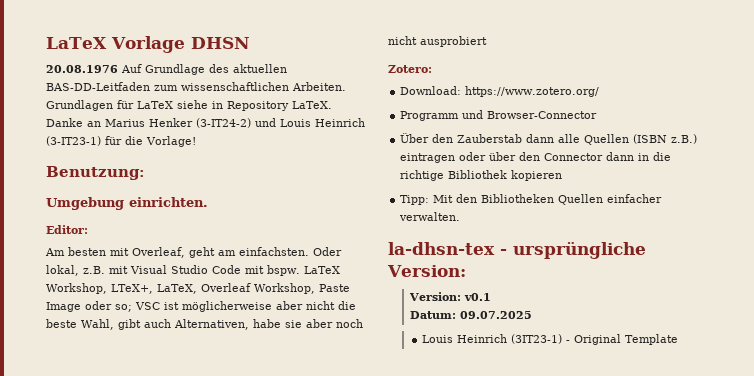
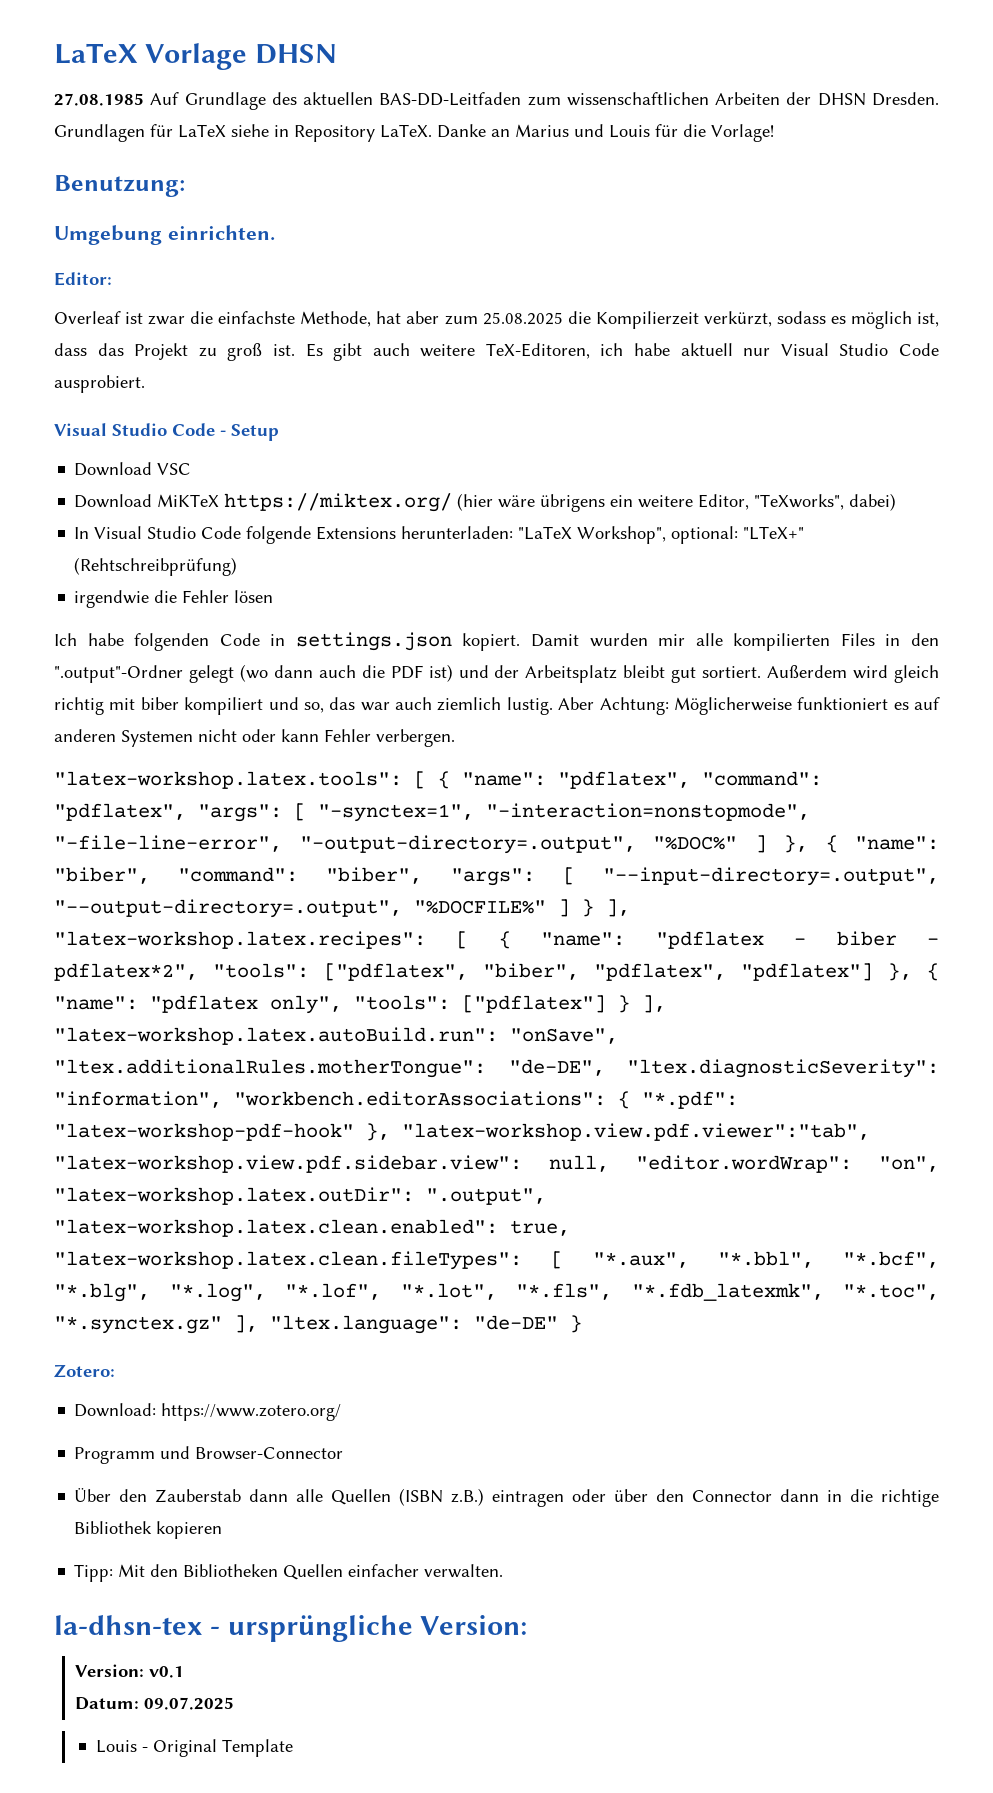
- 20.08.1976 Auf Grundlage des aktuellen BAS-DD-Leitfaden zum wissenschaftlichen Arbeiten.
+ 27.08.1985 Auf Grundlage des aktuellen BAS-DD-Leitfaden zum wissenschaftlichen Arbeiten der DHSN Dresden.
- Danke an Marius Henker (3-IT24-2) und Louis Heinrich (3-IT23-1) für die Vorlage!
+ Danke an Marius und Louis für die Vorlage!
- Am besten mit Overleaf, geht am einfachsten. Oder lokal, z.B. mit Visual Studio Code mit bspw. LaTeX Workshop, LTeX+, LaTeX, Overleaf Workshop, Paste Image oder so; VSC ist möglicherweise aber nicht die beste Wahl, gibt auch Alternativen, habe sie aber noch nicht ausprobiert
+ Overleaf ist zwar die einfachste Methode, hat aber zum 25.08.2025 die Kompilierzeit verkürzt, sodass es möglich ist, dass das Projekt zu groß ist. Es gibt auch weitere TeX-Editoren, ich habe aktuell nur Visual Studio Code ausprobiert.
+ Visual Studio Code - Setup
+ Download VSC
+ Download MiKTeX https://miktex.org/ (hier wäre übrigens ein weitere Editor, "TeXworks", dabei)
+ In Visual Studio Code folgende Extensions herunterladen: "LaTeX Workshop", optional: "LTeX+" (Rehtschreibprüfung)
+ irgendwie die Fehler lösen
+ Ich habe folgenden Code in settings.json kopiert. Damit wurden mir alle kompilierten Files in den ".output"-Ordner gelegt (wo dann auch die PDF ist) und der Arbeitsplatz bleibt gut sortiert. Außerdem wird gleich richtig mit biber kompiliert und so, das war auch ziemlich lustig. Aber Achtung: Möglicherweise funktioniert es auf anderen Systemen nicht oder kann Fehler verbergen.
+ "latex-workshop.latex.tools": [ { "name": "pdflatex", "command": "pdflatex", "args": [ "-synctex=1", "-interaction=nonstopmode", "-file-line-error", "-output-directory=.output", "%DOC%" ] }, { "name": "biber", "command": "biber", "args": [ "--input-directory=.output", "--output-directory=.output", "%DOCFILE%" ] } ], "latex-workshop.latex.recipes": [ { "name": "pdflatex - biber - pdflatex*2", "tools": ["pdflatex", "biber", "pdflatex", "pdflatex"] }, { "name": "pdflatex only", "tools": ["pdflatex"] } ], "latex-workshop.latex.autoBuild.run": "onSave", "ltex.additionalRules.motherTongue": "de-DE", "ltex.diagnosticSeverity": "information", "workbench.editorAssociations": { "*.pdf": "latex-workshop-pdf-hook" }, "latex-workshop.view.pdf.viewer":"tab", "latex-workshop.view.pdf.sidebar.view": null, "editor.wordWrap": "on", "latex-workshop.latex.outDir": ".output", "latex-workshop.latex.clean.enabled": true, "latex-workshop.latex.clean.fileTypes": [ "*.aux", "*.bbl", "*.bcf", "*.blg", "*.log", "*.lof", "*.lot", "*.fls", "*.fdb_latexmk", "*.toc", "*.synctex.gz" ], "ltex.language": "de-DE" }
- Louis Heinrich (3IT23-1) - Original Template
+ Louis - Original Template

